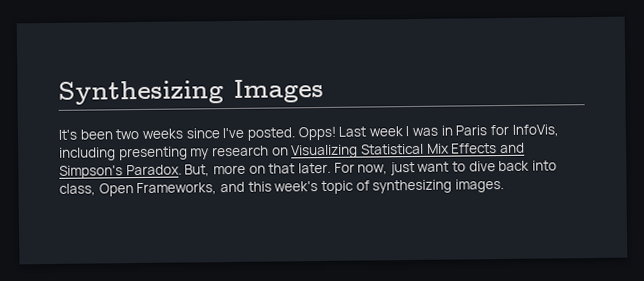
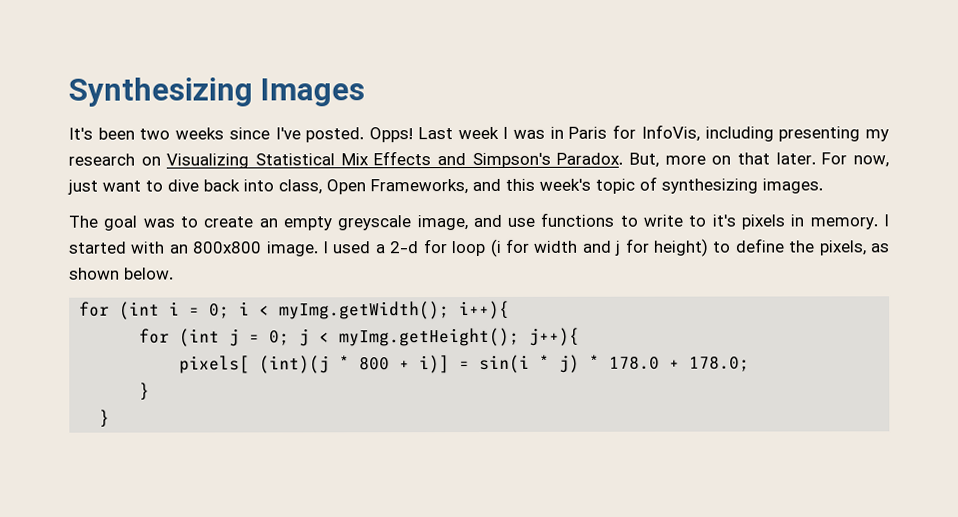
+ The goal was to create an empty greyscale image, and use functions to write to it's pixels in memory. I started with an 800x800 image. I used a 2-d for loop (i for width and j for height) to define the pixels, as shown below.
+ for (int i = 0; i < myImg.getWidth(); i++){
+ for (int j = 0; j < myImg.getHeight(); j++){
+ pixels[ (int)(j * 800 + i)] = sin(i * j) * 178.0 + 178.0;
+ }
+ }

